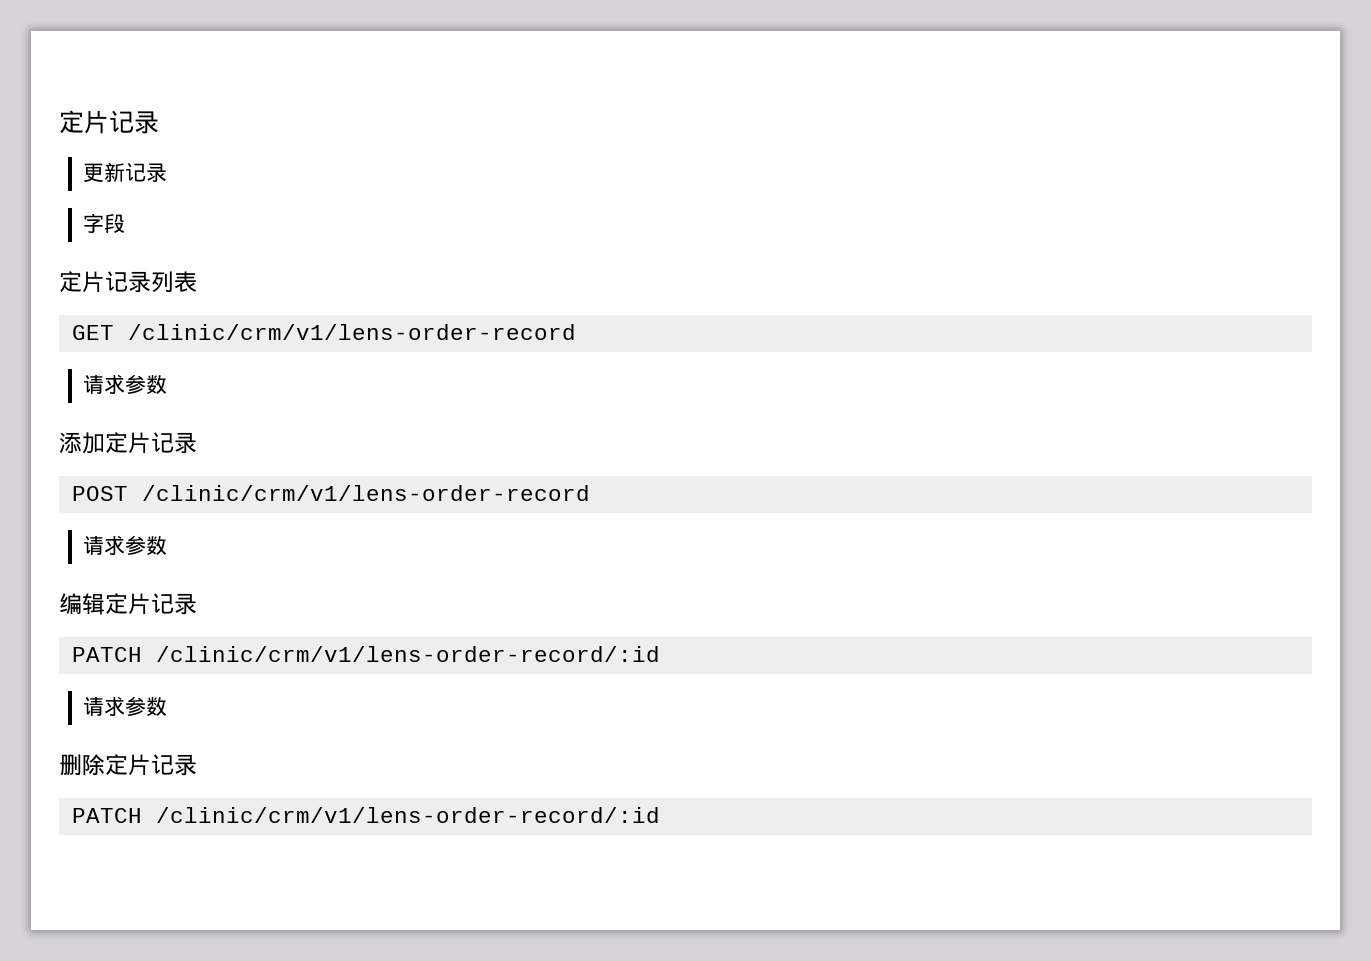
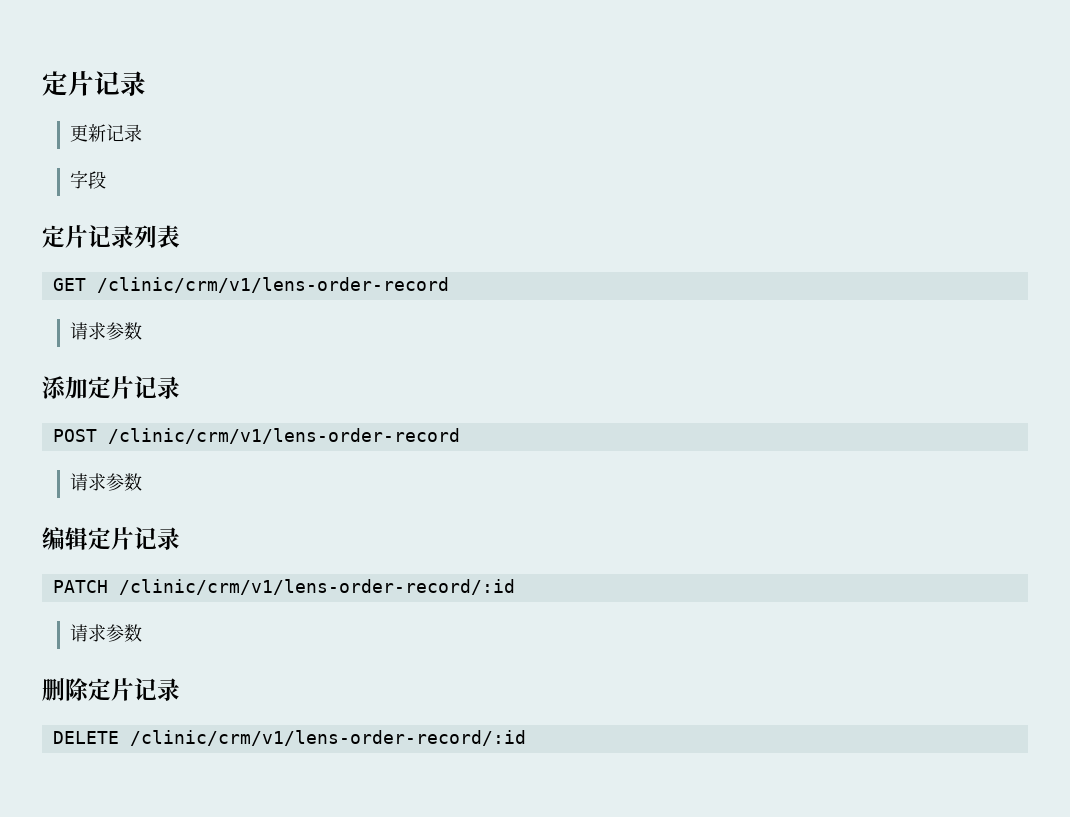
  删除定片记录
- PATCH /clinic/crm/v1/lens-order-record/:id
+ DELETE /clinic/crm/v1/lens-order-record/:id

